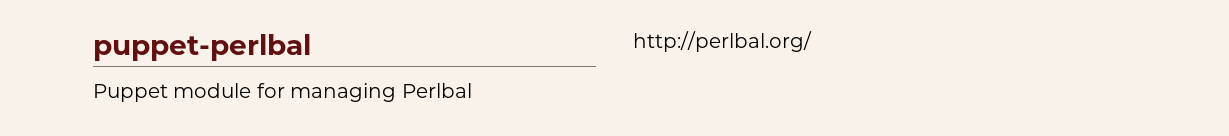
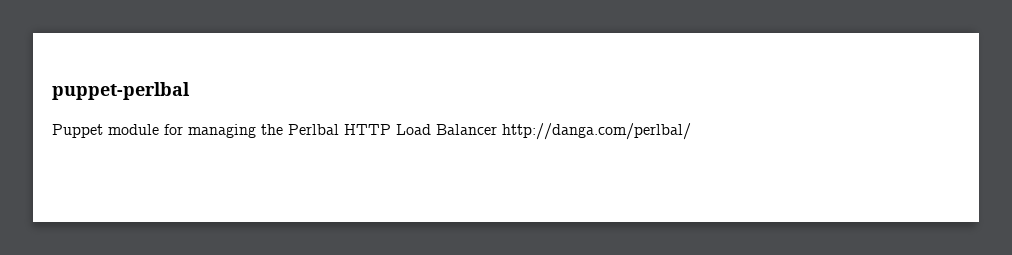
- Puppet module for managing Perlbal http://perlbal.org/
+ Puppet module for managing the Perlbal HTTP Load Balancer http://danga.com/perlbal/

